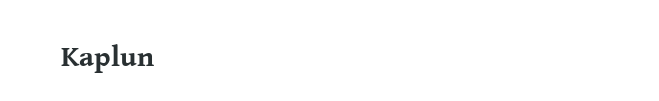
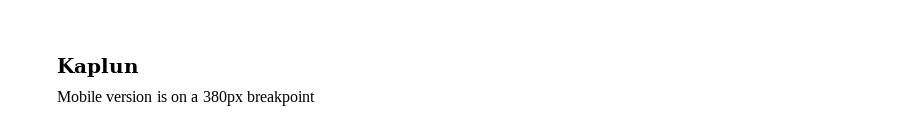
+ Mobile version is on a 380px breakpoint

